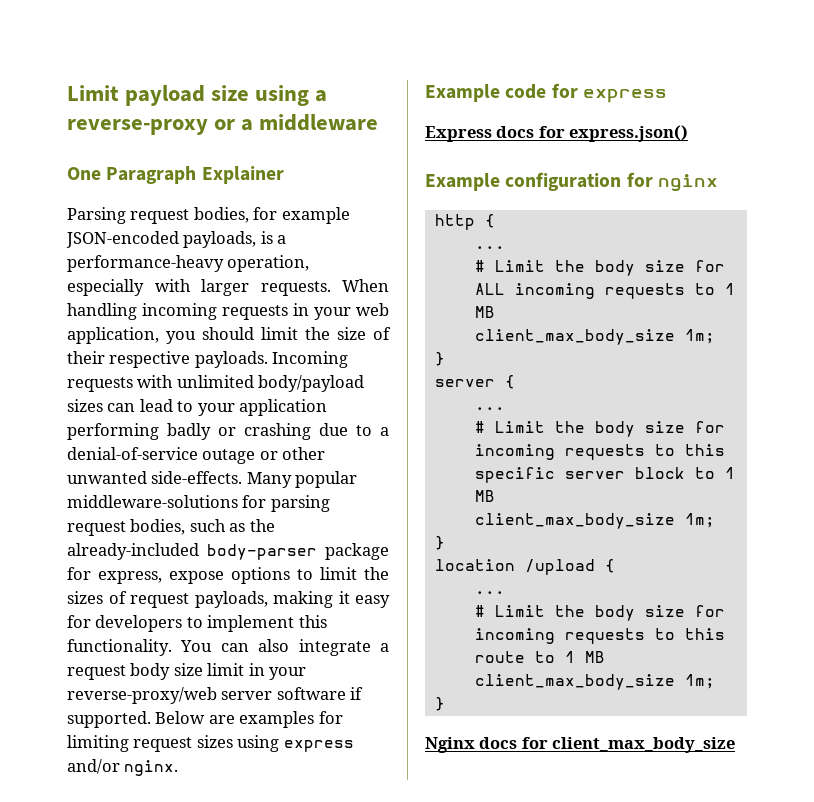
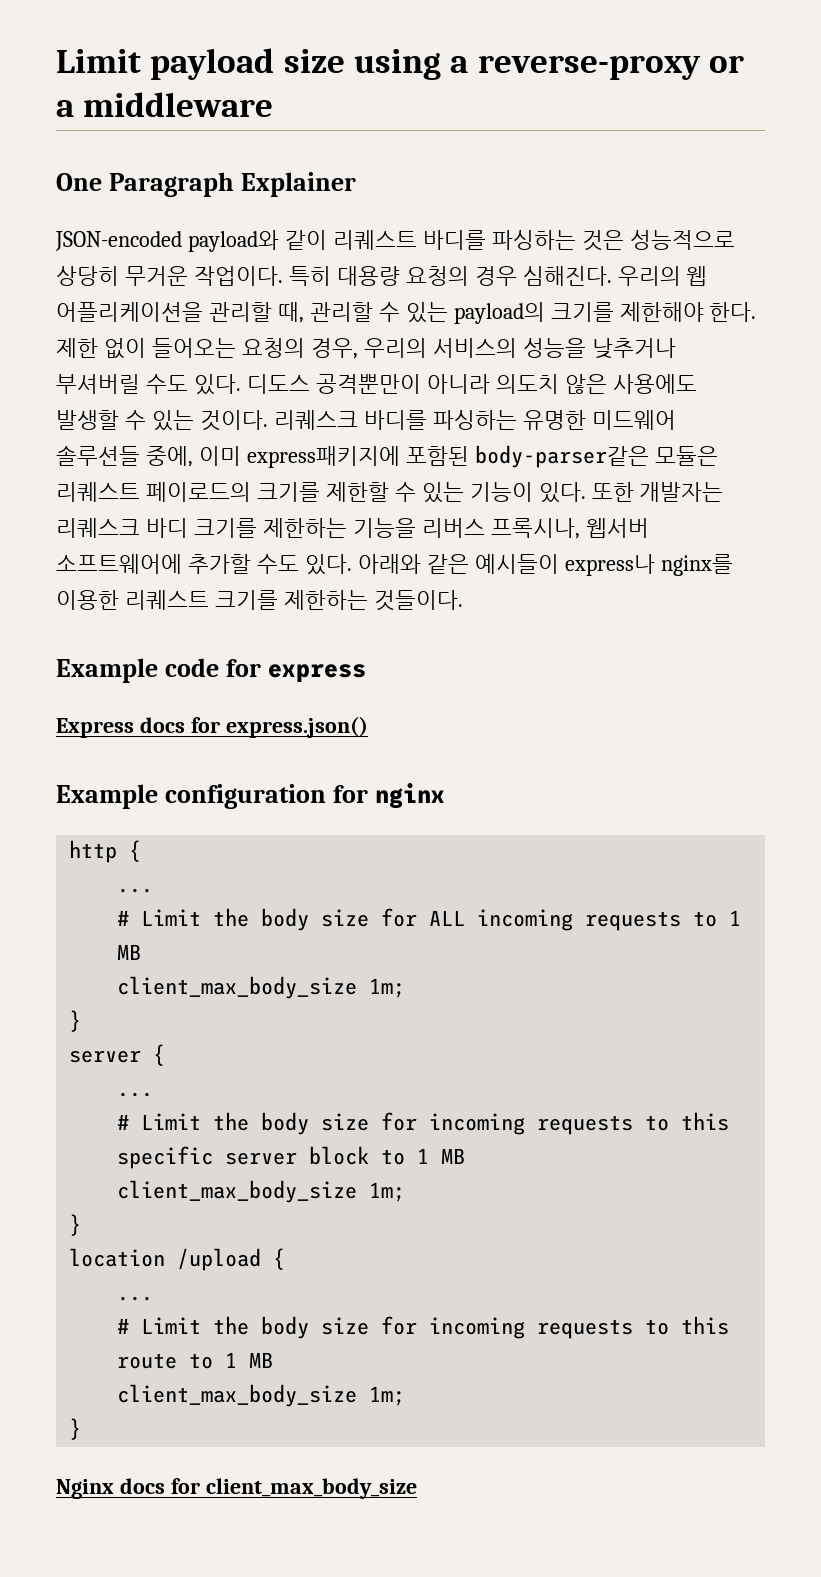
- Parsing request bodies, for example JSON-encoded payloads, is a performance-heavy operation, especially with larger requests. When handling incoming requests in your web application, you should limit the size of their respective payloads. Incoming requests with unlimited body/payload sizes can lead to your application performing badly or crashing due to a denial-of-service outage or other unwanted side-effects. Many popular middleware-solutions for parsing request bodies, such as the already-included body-parser package for express, expose options to limit the sizes of request payloads, making it easy for developers to implement this functionality. You can also integrate a request body size limit in your reverse-proxy/web server software if supported. Below are examples for limiting request sizes using express and/or nginx.
+ JSON-encoded payload와 같이 리퀘스트 바디를 파싱하는 것은 성능적으로 상당히 무거운 작업이다. 특히 대용량 요청의 경우 심해진다. 우리의 웹 어플리케이션을 관리할 때, 관리할 수 있는 payload의 크기를 제한해야 한다. 제한 없이 들어오는 요청의 경우, 우리의 서비스의 성능을 낮추거나 부셔버릴 수도 있다. 디도스 공격뿐만이 아니라 의도치 않은 사용에도 발생할 수 있는 것이다. 리퀘스크 바디를 파싱하는 유명한 미드웨어 솔루션들 중에, 이미 express패키지에 포함된 body-parser같은 모듈은 리퀘스트 페이로드의 크기를 제한할 수 있는 기능이 있다. 또한 개발자는 리퀘스크 바디 크기를 제한하는 기능을 리버스 프록시나, 웹서버 소프트웨어에 추가할 수도 있다. 아래와 같은 예시들이 express나 nginx를 이용한 리퀘스트 크기를 제한하는 것들이다.

